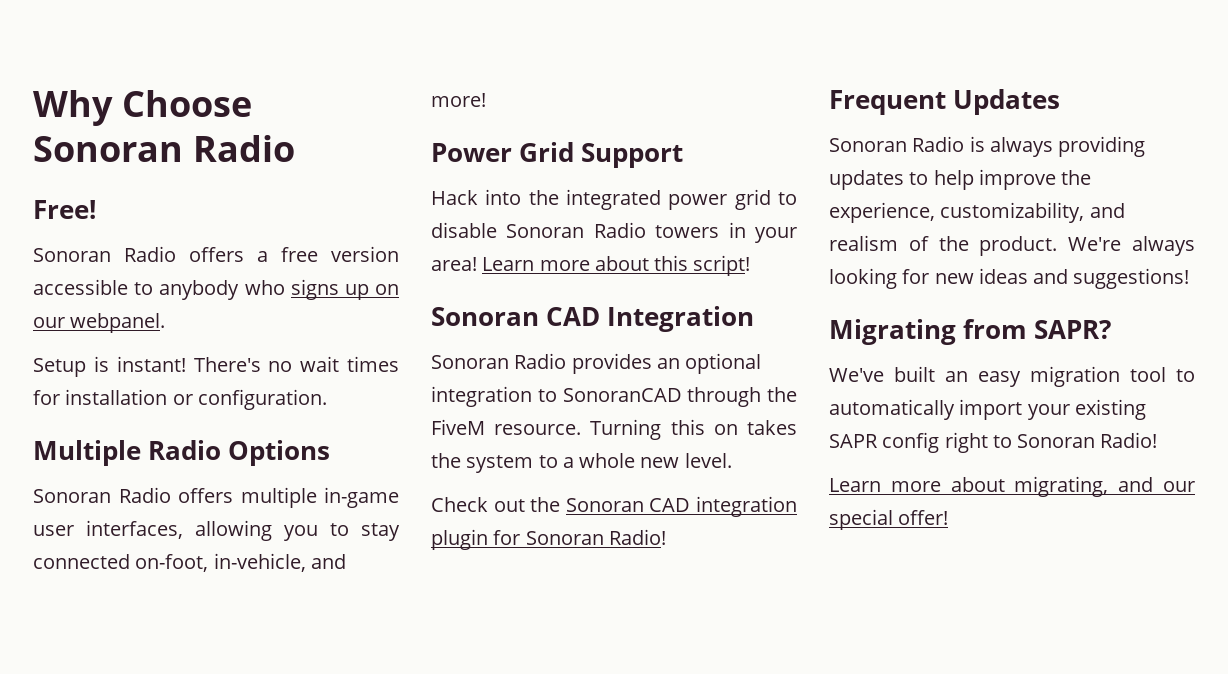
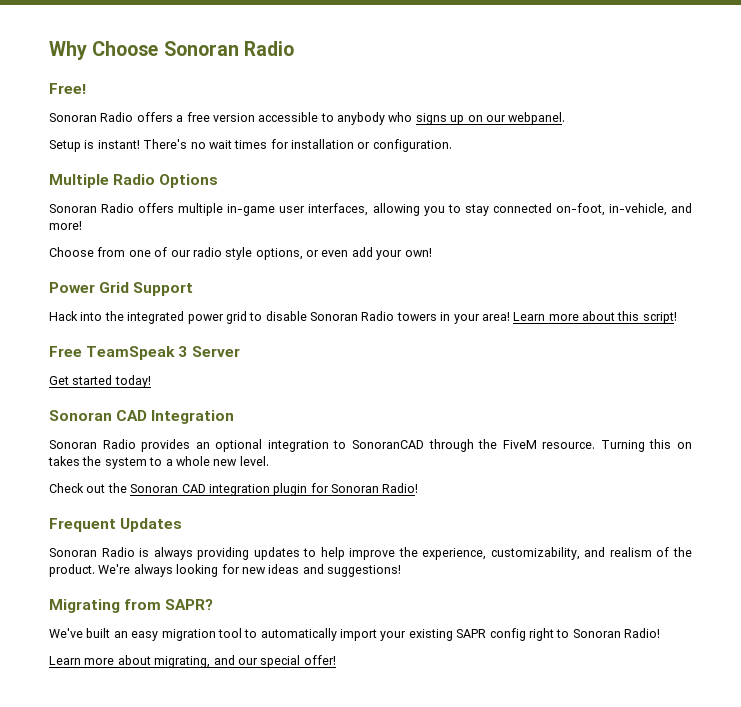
+ Choose from one of our radio style options, or even add your own!
+ Free TeamSpeak 3 Server
+ Get started today!

